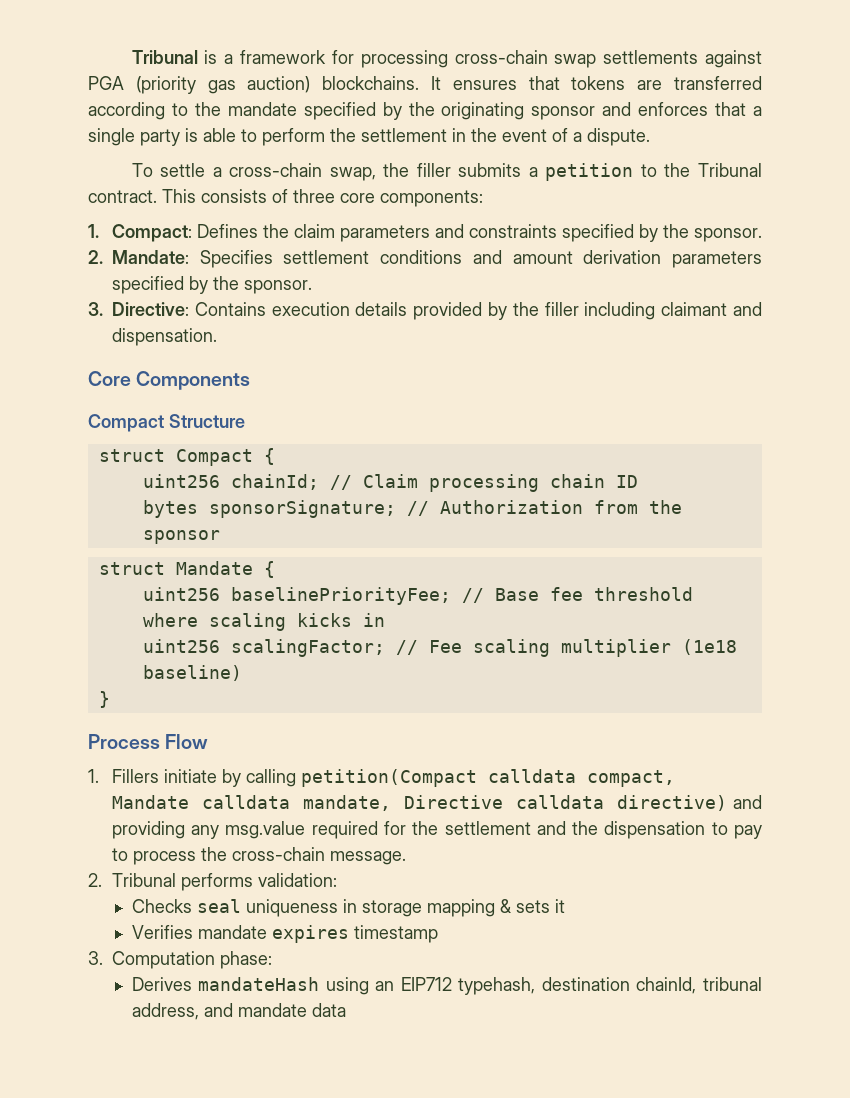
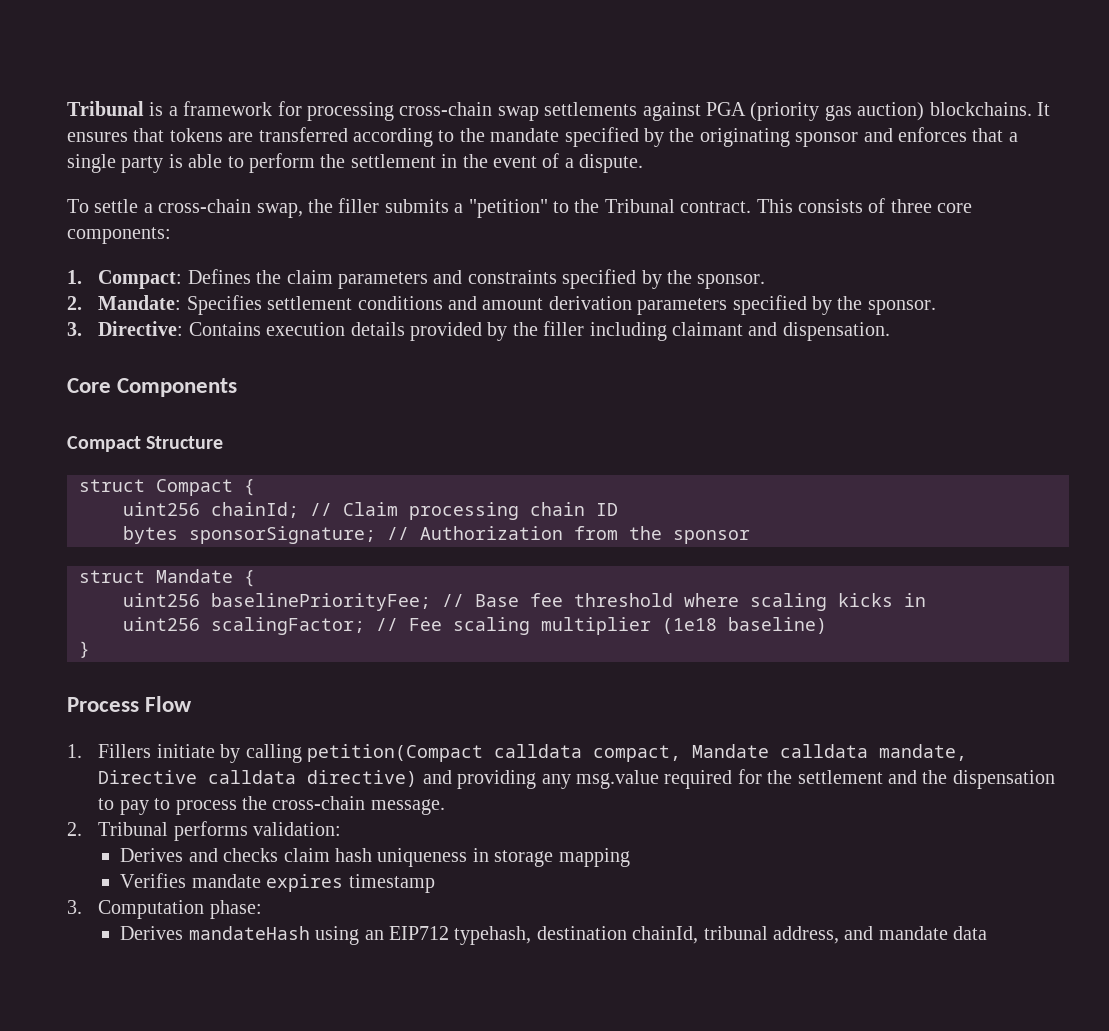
- To settle a cross-chain swap, the filler submits a petition to the Tribunal contract.
+ To settle a cross-chain swap, the filler submits a "petition" to the Tribunal contract.
- Checks seal uniqueness in storage mapping & sets it
+ Derives and checks claim hash uniqueness in storage mapping

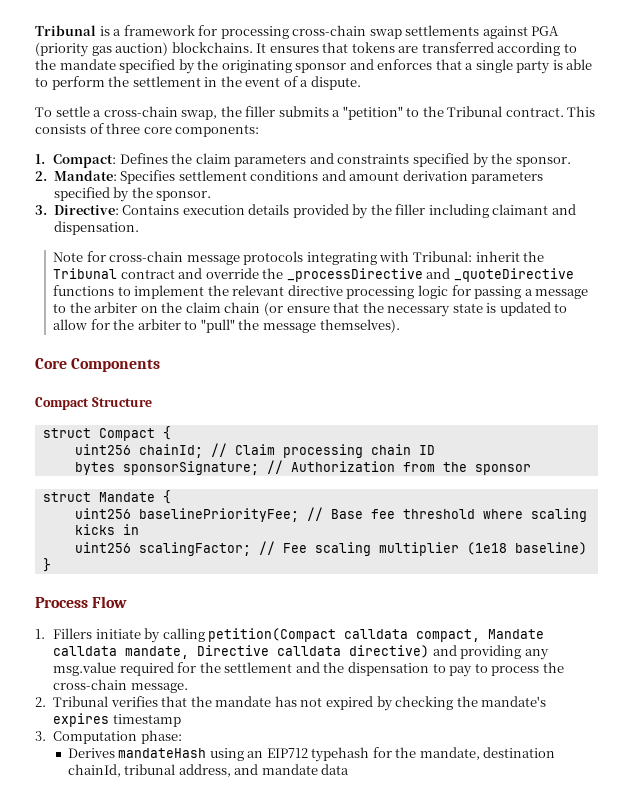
+ Note for cross-chain message protocols integrating with Tribunal: inherit the Tribunal contract and override the _processDirective and _quoteDirective functions to implement the relevant directive processing logic for passing a message to the arbiter on the claim chain (or ensure that the necessary state is updated to allow for the arbiter to "pull" the message themselves).
- 2. Tribunal performs validation:
- Derives and checks claim hash uniqueness in storage mapping
- Verifies mandate expires timestamp
+ 2. Tribunal verifies that the mandate has not expired by checking the mandate's expires timestamp
- Derives mandateHash using an EIP712 typehash, destination chainId, tribunal address, and mandate data
+ Derives mandateHash using an EIP712 typehash for the mandate, destination chainId, tribunal address, and mandate data

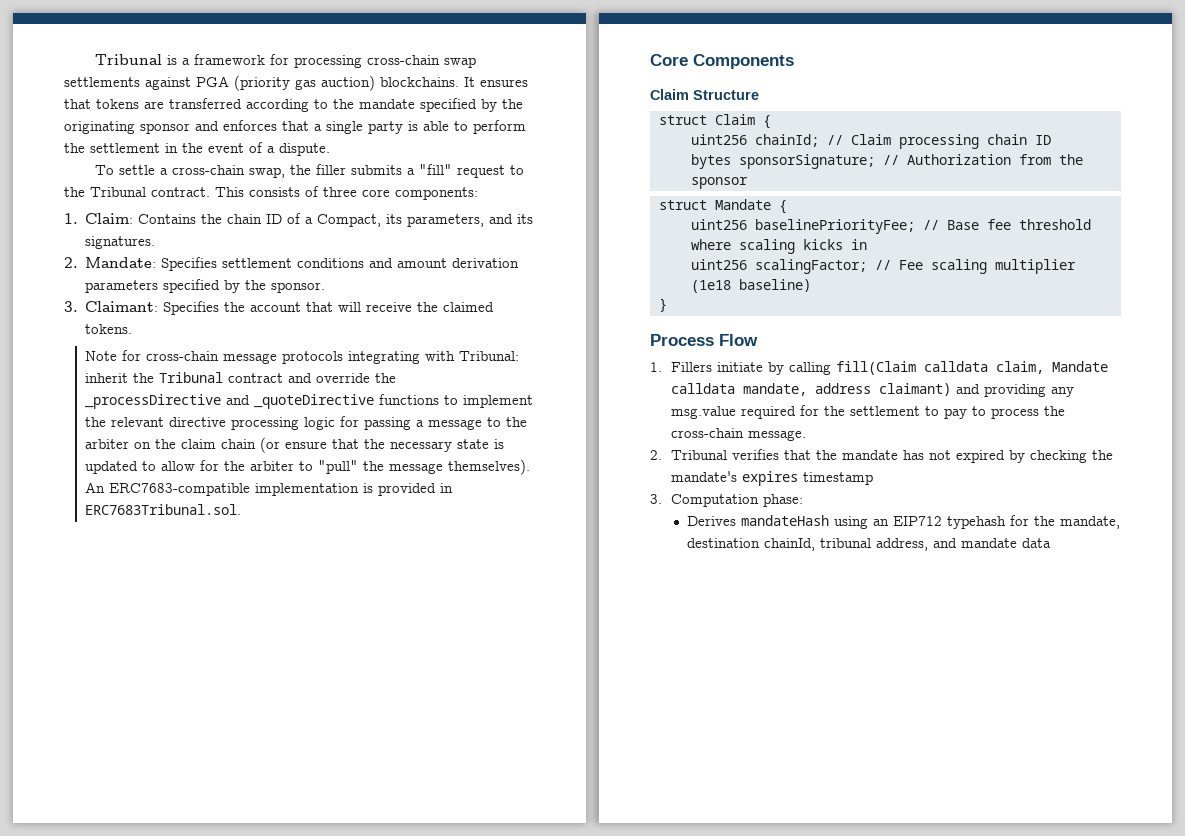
- To settle a cross-chain swap, the filler submits a "petition" to the Tribunal contract.
+ To settle a cross-chain swap, the filler submits a "fill" request to the Tribunal contract.
- 1. Compact: Defines the claim parameters and constraints specified by the sponsor.
+ 1. Claim: Contains the chain ID of a Compact, its parameters, and its signatures.
- 3. Directive: Contains execution details provided by the filler including claimant and dispensation.
+ 3. Claimant: Specifies the account that will receive the claimed tokens.
+ An ERC7683-compatible implementation is provided in ERC7683Tribunal.sol.
- Compact Structure
+ Claim Structure
- struct Compact {
+ struct Claim {
- 1. Fillers initiate by calling petition(Compact calldata compact, Mandate calldata mandate, Directive calldata directive) and providing any msg.value required for the settlement and the dispensation to pay to process the cross-chain message.
+ 1. Fillers initiate by calling fill(Claim calldata claim, Mandate calldata mandate, address claimant) and providing any msg.value required for the settlement to pay to process the cross-chain message.

